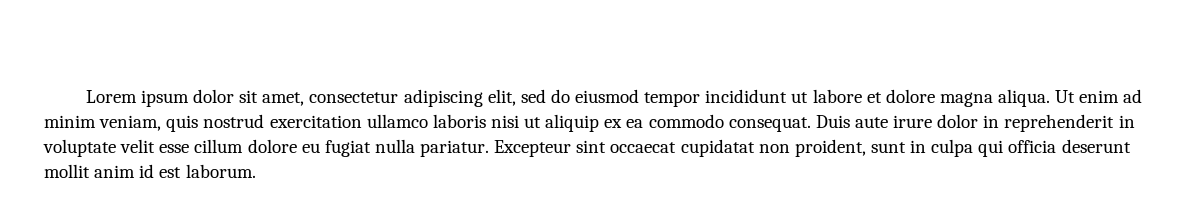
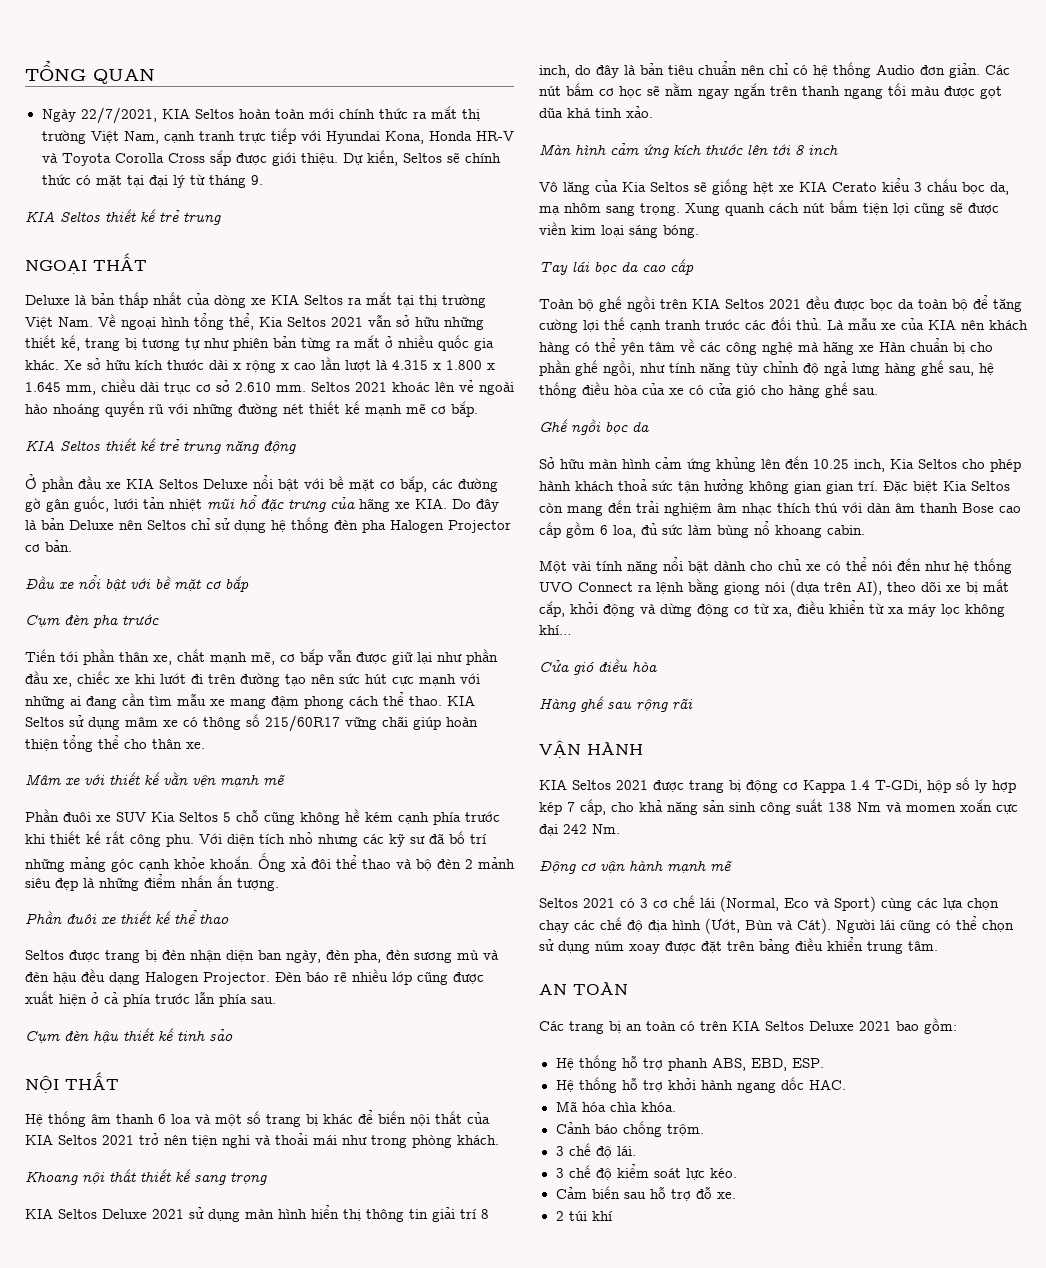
- Lorem ipsum dolor sit amet, consectetur adipiscing elit, sed do eiusmod tempor incididunt ut labore et dolore magna aliqua. Ut enim ad minim veniam, quis nostrud exercitation ullamco laboris nisi ut aliquip ex ea commodo consequat. Duis aute irure dolor in reprehenderit in voluptate velit esse cillum dolore eu fugiat nulla pariatur. Excepteur sint occaecat cupidatat non proident, sunt in culpa qui officia deserunt mollit anim id est laborum.
+ TỔNG QUAN
+ Ngày 22/7/2021, KIA Seltos hoàn toàn mới chính thức ra mắt thị trường Việt Nam, cạnh tranh trực tiếp với Hyundai Kona, Honda HR-V và Toyota Corolla Cross sắp được giới thiệu. Dự kiến, Seltos sẽ chính thức có mặt tại đại lý từ tháng 9.
+ KIA Seltos thiết kế trẻ trung
+ NGOẠI THẤT
+ Deluxe là bản thấp nhất của dòng xe KIA Seltos ra mắt tại thị trường Việt Nam. Về ngoại hình tổng thể, Kia Seltos 2021 vẫn sở hữu những thiết kế, trang bị tương tự như phiên bản từng ra mắt ở nhiều quốc gia khác. Xe sở hữu kích thước dài x rộng x cao lần lượt là 4.315 x 1.800 x 1.645 mm, chiều dài trục cơ sở 2.610 mm. Seltos 2021 khoác lên vẻ ngoài hào nhoáng quyến rũ với những đường nét thiết kế mạnh mẽ cơ bắp.
+ KIA Seltos thiết kế trẻ trung năng động
+ Ở phần đầu xe KIA Seltos Deluxe nổi bật với bề mặt cơ bắp, các đường gờ gân guốc, lưới tản nhiệt mũi hổ đặc trưng của hãng xe KIA. Do đây là bản Deluxe nên Seltos chỉ sử dụng hệ thống đèn pha Halogen Projector cơ bản.
+ Đầu xe nổi bật với bề mặt cơ bắp
+ Cụm đèn pha trước
+ Tiến tới phần thân xe, chất mạnh mẽ, cơ bắp vẫn được giữ lại như phần đầu xe, chiếc xe khi lướt đi trên đường tạo nên sức hút cực mạnh với những ai đang cần tìm mẫu xe mang đậm phong cách thể thao. KIA Seltos sử dụng mâm xe có thông số 215/60R17 vững chãi giúp hoàn thiện tổng thể cho thân xe.
+ Mâm xe với thiết kế vằn vện mạnh mẽ
+ Phần đuôi xe SUV Kia Seltos 5 chỗ cũng không hề kém cạnh phía trước khi thiết kế rất công phu. Với diện tích nhỏ nhưng các kỹ sư đã bố trí những mảng góc cạnh khỏe khoắn. Ống xả đôi thể thao và bộ đèn 2 mảnh siêu đẹp là những điểm nhấn ấn tượng.
+ Phần đuôi xe thiết kế thể thao
+ Seltos được trang bị đèn nhận diện ban ngày, đèn pha, đèn sương mù và đèn hậu đều dạng Halogen Projector. Đèn báo rẽ nhiều lớp cũng được xuất hiện ở cả phía trước lẫn phía sau.
+ Cụm đèn hậu thiết kế tinh sảo
+ NỘI THẤT
+ Hệ thống âm thanh 6 loa và một số trang bị khác để biến nội thất của KIA Seltos 2021 trở nên tiện nghi và thoải mái như trong phòng khách.
+ Khoang nội thất thiết kế sang trọng
+ KIA Seltos Deluxe 2021 sử dụng màn hình hiển thị thông tin giải trí 8 inch, do đây là bản tiêu chuẩn nên chỉ có hệ thống Audio đơn giản. Các nút bấm cơ học sẽ nằm ngay ngắn trên thanh ngang tối màu được gọt dũa khá tinh xảo.
+ Màn hình cảm ứng kích thước lên tới 8 inch
+ Vô lăng của Kia Seltos sẽ giống hệt xe KIA Cerato kiểu 3 chấu bọc da, mạ nhôm sang trọng. Xung quanh cách nút bấm tiện lợi cũng sẽ được viền kim loại sáng bóng.
+ Tay lái bọc da cao cấp
+ Toàn bộ ghế ngồi trên KIA Seltos 2021 đều được bọc da toàn bộ để tăng cường lợi thế cạnh tranh trước các đối thủ. Là mẫu xe của KIA nên khách hàng có thể yên tâm về các công nghệ mà hãng xe Hàn chuẩn bị cho phần ghế ngồi, như tính năng tùy chỉnh độ ngả lưng hàng ghế sau, hệ thống điều hòa của xe có cửa gió cho hàng ghế sau.
+ Ghế ngồi bọc da
+ Sở hữu màn hình cảm ứng khủng lên đến 10.25 inch, Kia Seltos cho phép hành khách thoả sức tận hưởng không gian gian trí. Đặc biệt Kia Seltos còn mang đến trải nghiệm âm nhạc thích thú với dàn âm thanh Bose cao cấp gồm 6 loa, đủ sức làm bùng nổ khoang cabin.
+ Một vài tính năng nổi bật dành cho chủ xe có thể nói đến như hệ thống UVO Connect ra lệnh bằng giọng nói (dựa trên AI), theo dõi xe bị mất cắp, khởi động và dừng động cơ từ xa, điều khiển từ xa máy lọc không khí…
+ Cửa gió điều hòa
+ Hàng ghế sau rộng rãi
+ VẬN HÀNH
+ KIA Seltos 2021 được trang bị động cơ Kappa 1.4 T-GDi, hộp số ly hợp kép 7 cấp, cho khả năng sản sinh công suất 138 Nm và momen xoắn cực đại 242 Nm.
+ Động cơ vận hành mạnh mẽ
+ Seltos 2021 có 3 cơ chế lái (Normal, Eco và Sport) cùng các lựa chọn chạy các chế độ địa hình (Ướt, Bùn và Cát). Người lái cũng có thể chọn sử dụng núm xoay được đặt trên bảng điều khiển trung tâm.
+ AN TOÀN
+ Các trang bị an toàn có trên KIA Seltos Deluxe 2021 bao gồm:
+ Hệ thống hỗ trợ phanh ABS, EBD, ESP.
+ Hệ thống hỗ trợ khởi hành ngang dốc HAC.
+ Mã hóa chìa khóa.
+ Cảnh báo chống trộm.
+ 3 chế độ lái.
+ 3 chế độ kiểm soát lực kéo.
+ Cảm biến sau hỗ trợ đỗ xe.
+ 2 túi khí

